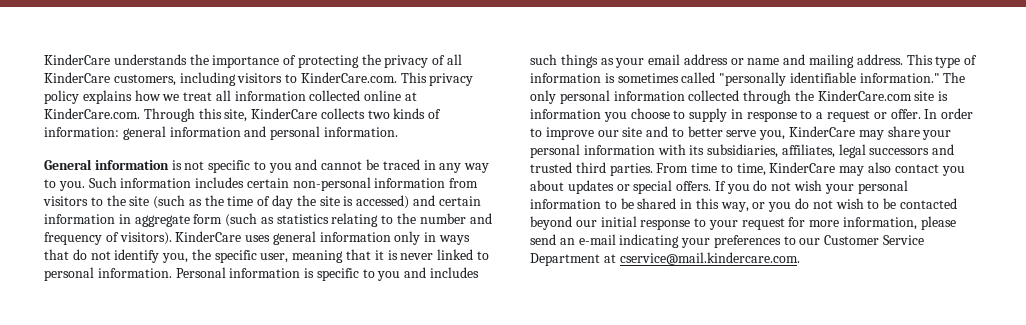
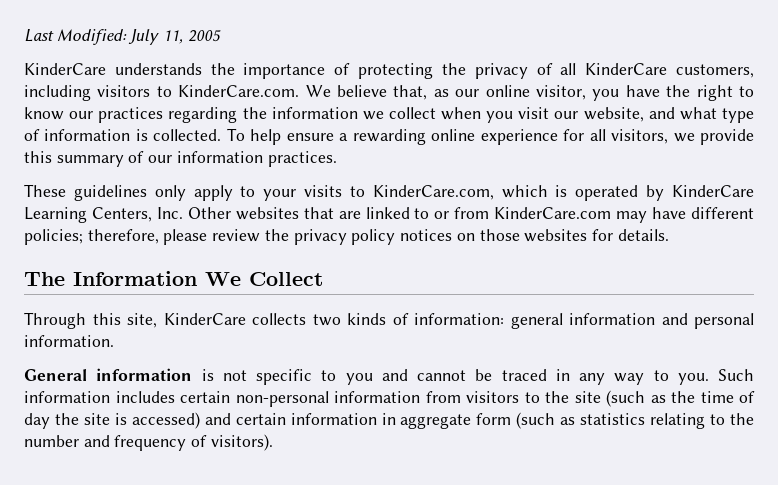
+ Last Modified: July 11, 2005
- KinderCare understands the importance of protecting the privacy of all KinderCare customers, including visitors to KinderCare.com. This privacy policy explains how we treat all information collected online at KinderCare.com. Through this site, KinderCare collects two kinds of information: general information and personal information.
+ KinderCare understands the importance of protecting the privacy of all KinderCare customers, including visitors to KinderCare.com. We believe that, as our online visitor, you have the right to know our practices regarding the information we collect when you visit our website, and what type of information is collected. To help ensure a rewarding online experience for all visitors, we provide this summary of our information practices.
+ These guidelines only apply to your visits to KinderCare.com, which is operated by KinderCare Learning Centers, Inc. Other websites that are linked to or from KinderCare.com may have different policies; therefore, please review the privacy policy notices on those websites for details.
+ The Information We Collect
+ Through this site, KinderCare collects two kinds of information: general information and personal information.
- KinderCare uses general information only in ways that do not identify you, the specific user, meaning that it is never linked to personal information. Personal information is specific to you and includes such things as your email address or name and mailing address. This type of information is sometimes called "personally identifiable information." The only personal information collected through the KinderCare.com site is information you choose to supply in response to a request or offer. In order to improve our site and to better serve you, KinderCare may share your personal information with its subsidiaries, affiliates, legal successors and trusted third parties. From time to time, KinderCare may also contact you about updates or special offers. If you do not wish your personal information to be shared in this way, or you do not wish to be contacted beyond our initial response to your request for more information, please send an e-mail indicating your preferences to our Customer Service Department at cservice@mail.kindercare.com.

